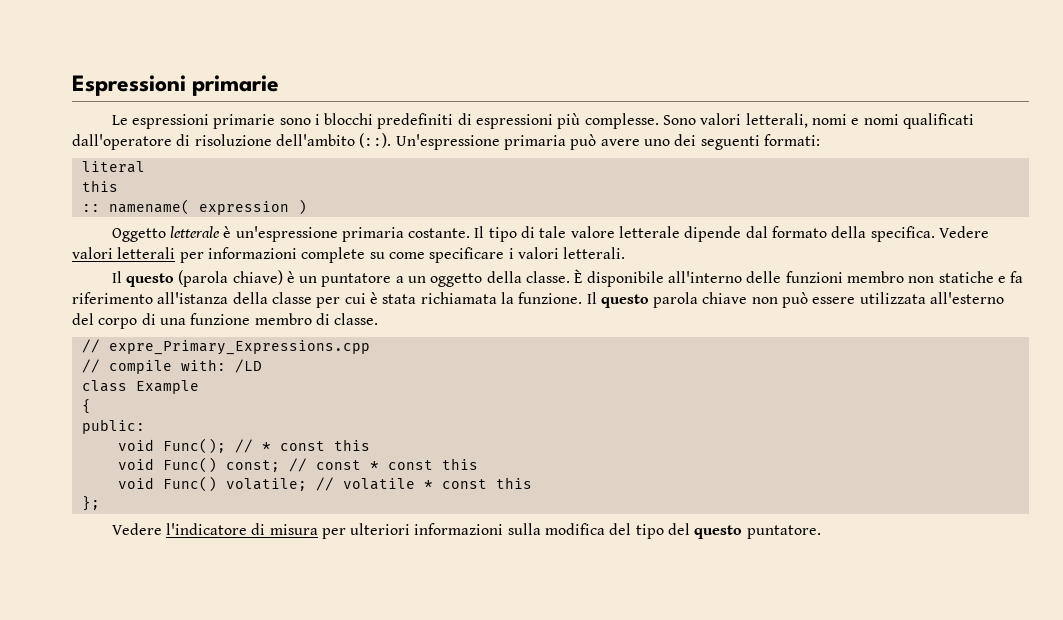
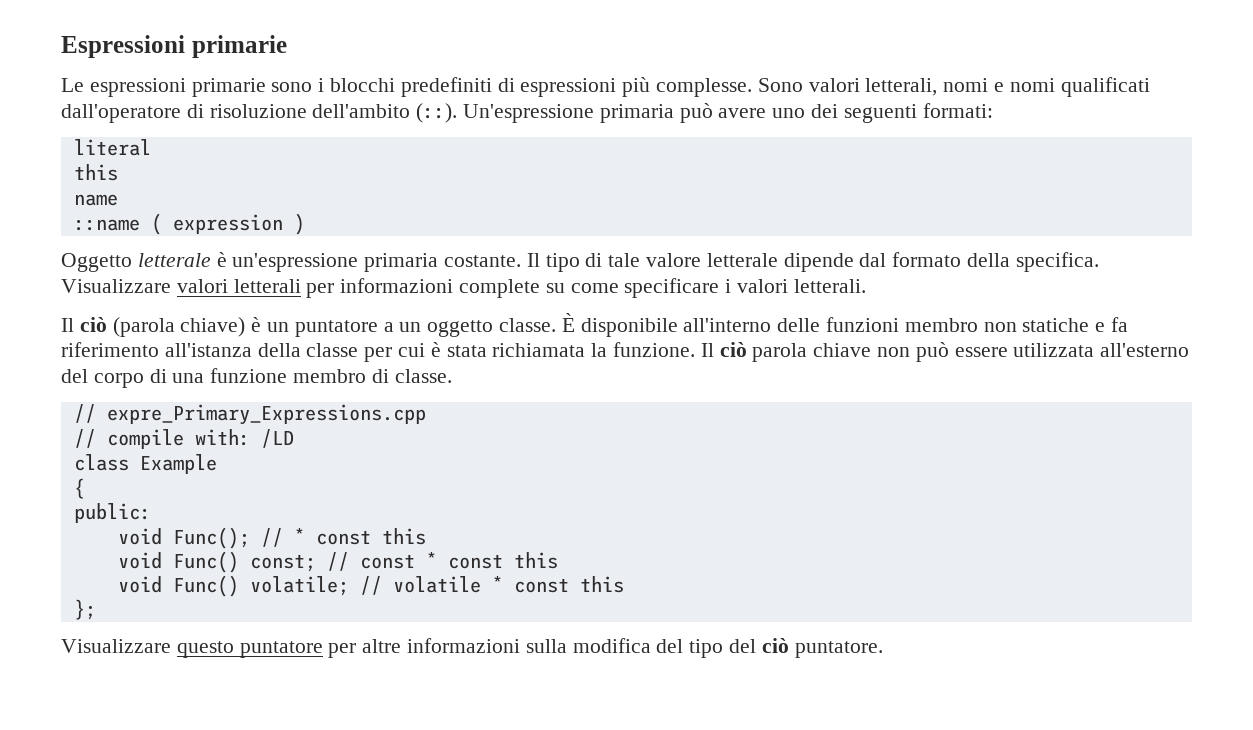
- :: namename( expression )
+ name
+ ::name ( expression )
- Vedere valori letterali per informazioni complete su come specificare i valori letterali.
+ Visualizzare valori letterali per informazioni complete su come specificare i valori letterali.
- Il questo (parola chiave) è un puntatore a un oggetto della classe.
+ Il ciò (parola chiave) è un puntatore a un oggetto classe.
- Il questo parola chiave non può essere utilizzata all'esterno del corpo di una funzione membro di classe.
+ Il ciò parola chiave non può essere utilizzata all'esterno del corpo di una funzione membro di classe.
- Vedere l'indicatore di misura per ulteriori informazioni sulla modifica del tipo del questo puntatore.
+ Visualizzare questo puntatore per altre informazioni sulla modifica del tipo del ciò puntatore.

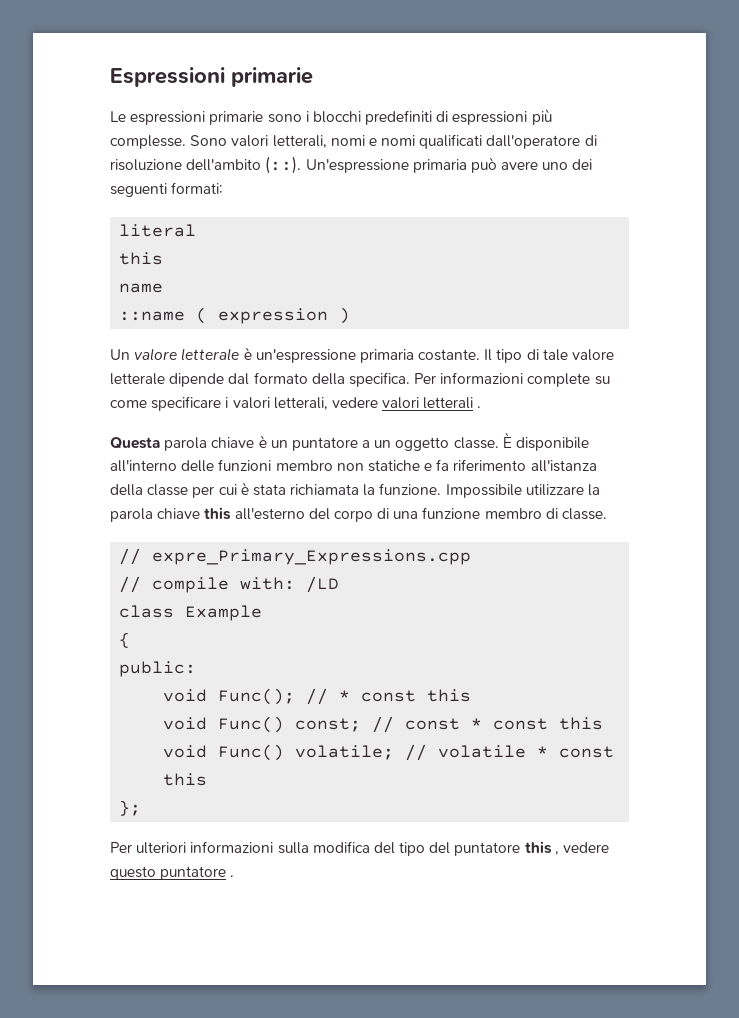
- Oggetto letterale è un'espressione primaria costante.
+ Un valore letterale è un'espressione primaria costante.
- Visualizzare valori letterali per informazioni complete su come specificare i valori letterali.
- Il ciò (parola chiave) è un puntatore a un oggetto classe.
+ Per informazioni complete su come specificare i valori letterali, vedere valori letterali .
+ Questa parola chiave è un puntatore a un oggetto classe.
- Il ciò parola chiave non può essere utilizzata all'esterno del corpo di una funzione membro di classe.
+ Impossibile utilizzare la parola chiave this all'esterno del corpo di una funzione membro di classe.
- Visualizzare questo puntatore per altre informazioni sulla modifica del tipo del ciò puntatore.
+ Per ulteriori informazioni sulla modifica del tipo del puntatore this , vedere questo puntatore .

